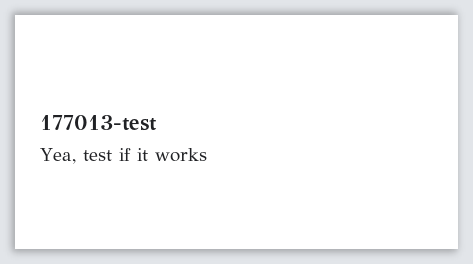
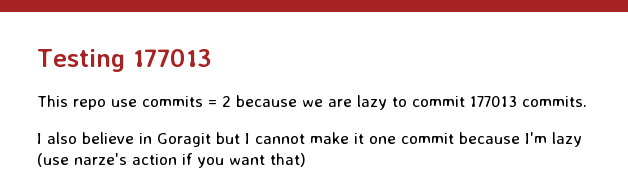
- 177013-test
- Yea, test if it works
+ Testing 177013
+ This repo use commits = 2 because we are lazy to commit 177013 commits.
+ I also believe in Goragit but I cannot make it one commit because I'm lazy (use narze's action if you want that)

